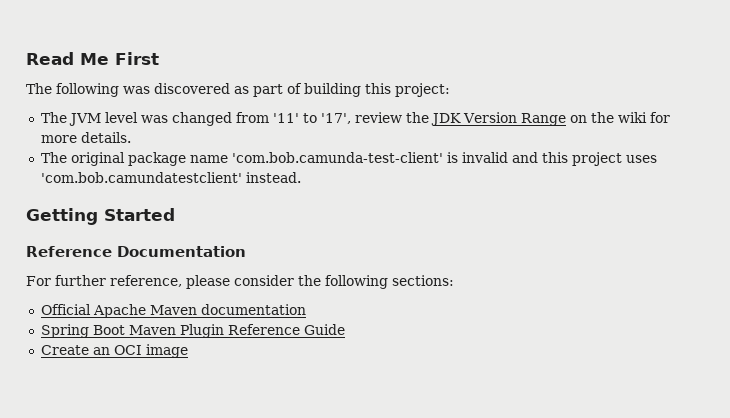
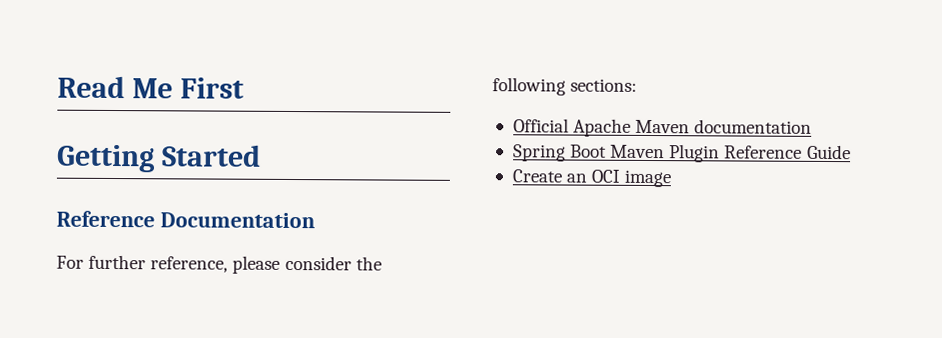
- The following was discovered as part of building this project:
- The JVM level was changed from '11' to '17', review the JDK Version Range on the wiki for more details.
- The original package name 'com.bob.camunda-test-client' is invalid and this project uses 'com.bob.camundatestclient' instead.

